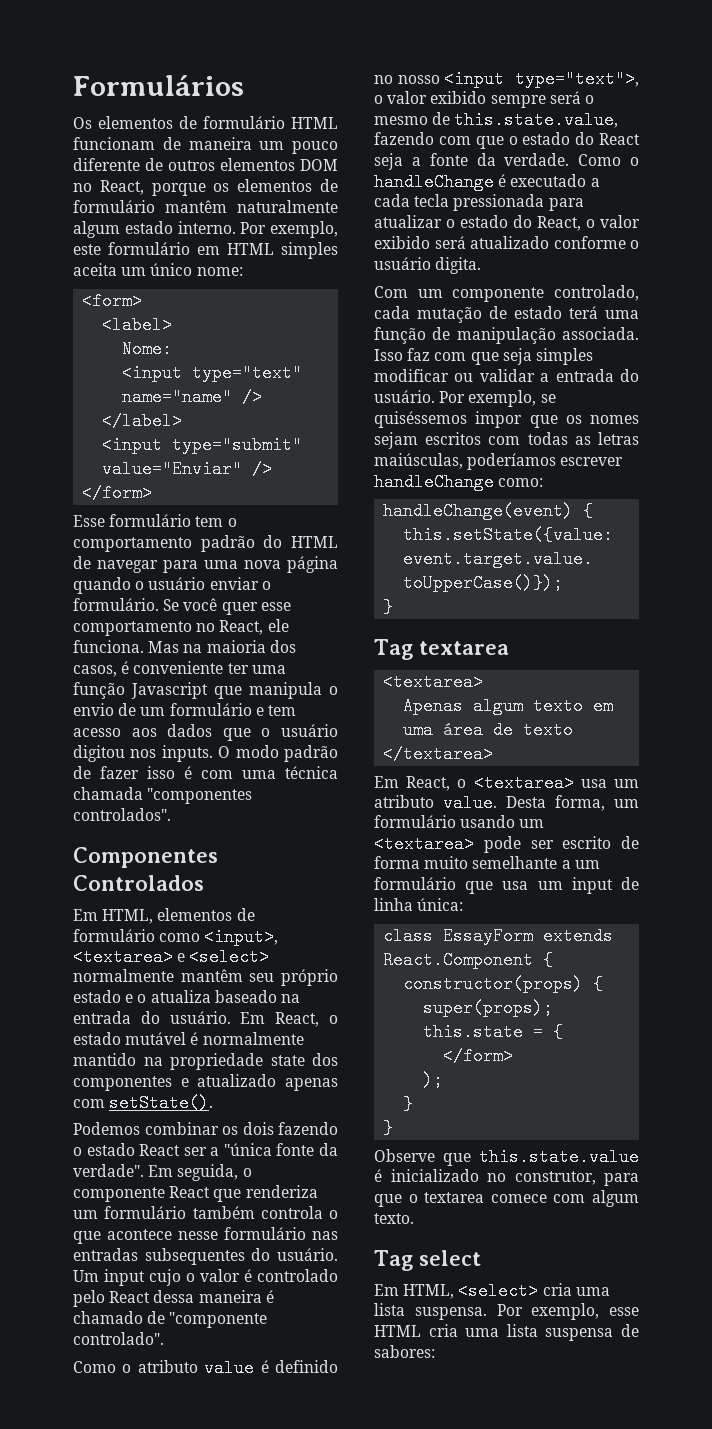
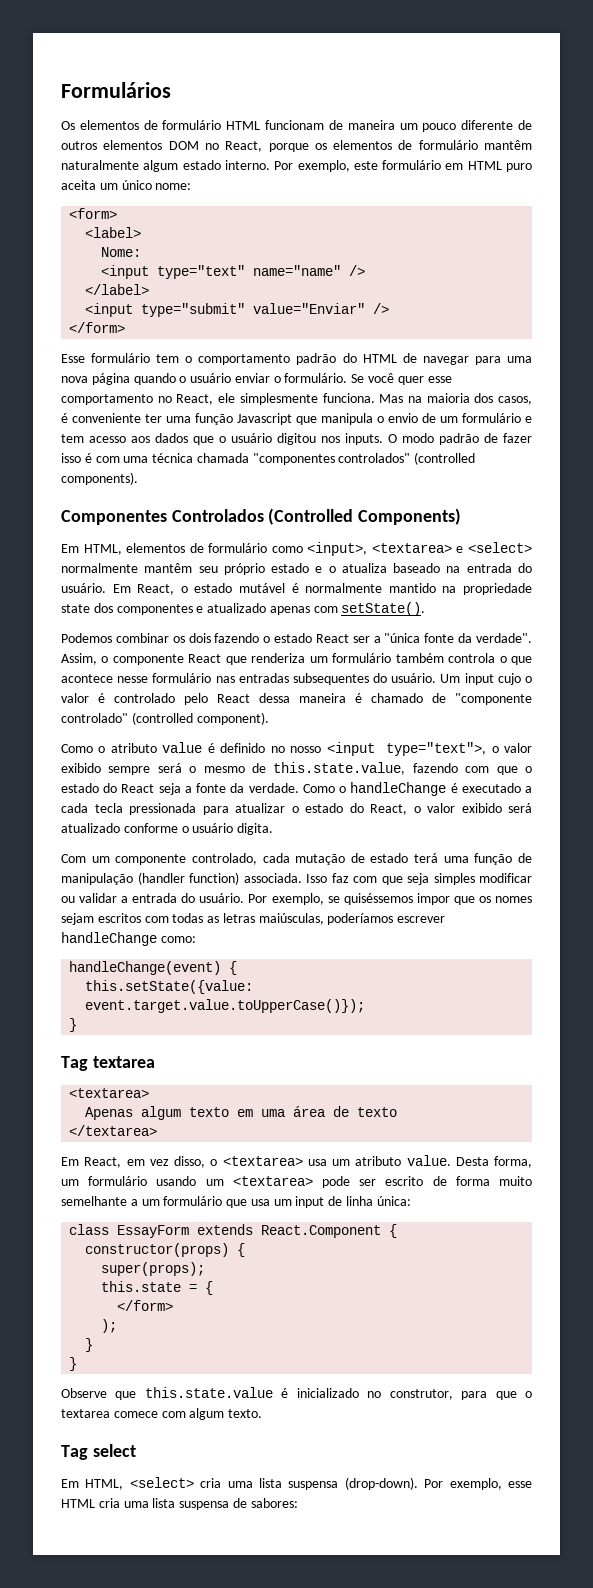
- Por exemplo, este formulário em HTML simples aceita um único nome:
+ Por exemplo, este formulário em HTML puro aceita um único nome:
- Se você quer esse comportamento no React, ele funciona.
+ Se você quer esse comportamento no React, ele simplesmente funciona.
- O modo padrão de fazer isso é com uma técnica chamada "componentes controlados".
+ O modo padrão de fazer isso é com uma técnica chamada "componentes controlados" (controlled components).
- Componentes Controlados
+ Componentes Controlados (Controlled Components)
- Em seguida, o componente React que renderiza um formulário também controla o que acontece nesse formulário nas entradas subsequentes do usuário.
+ Assim, o componente React que renderiza um formulário também controla o que acontece nesse formulário nas entradas subsequentes do usuário.
- Um input cujo o valor é controlado pelo React dessa maneira é chamado de "componente controlado".
+ Um input cujo o valor é controlado pelo React dessa maneira é chamado de "componente controlado" (controlled component).
- Com um componente controlado, cada mutação de estado terá uma função de manipulação associada.
+ Com um componente controlado, cada mutação de estado terá uma função de manipulação (handler function) associada.
- Em React, o <textarea> usa um atributo value.
+ Em React, em vez disso, o <textarea> usa um atributo value.
- Em HTML, <select> cria uma lista suspensa.
+ Em HTML, <select> cria uma lista suspensa (drop-down).

